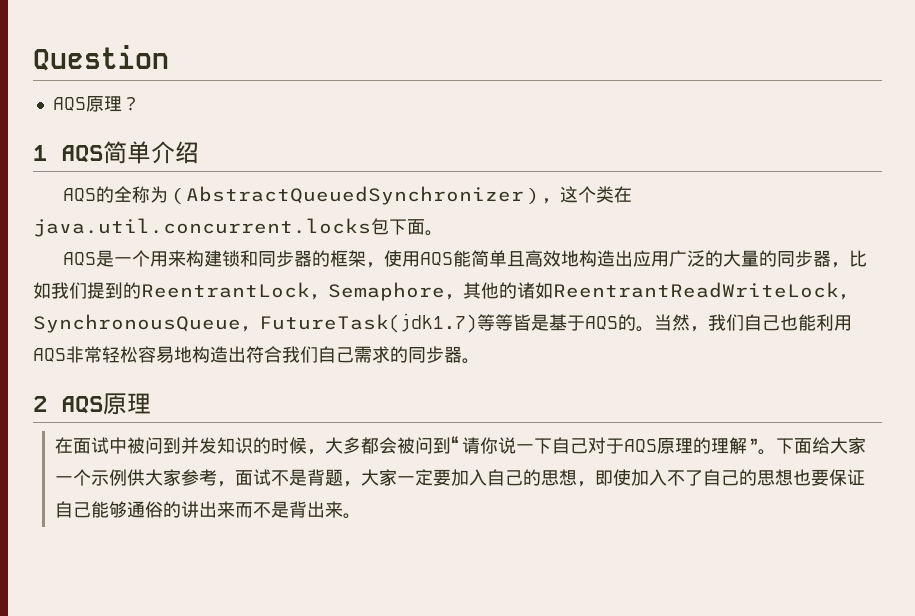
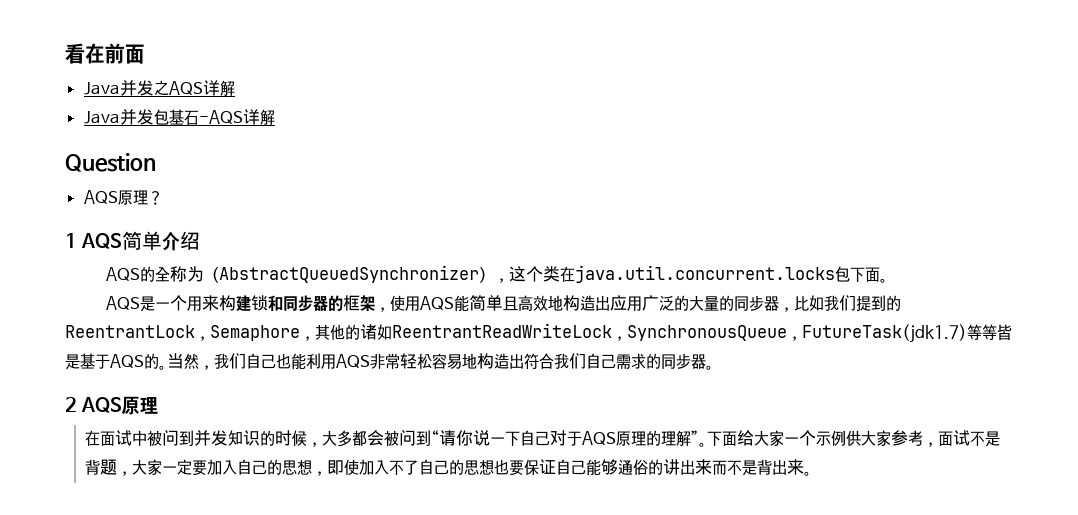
+ 看在前面
+ Java并发之AQS详解
+ Java并发包基石-AQS详解

